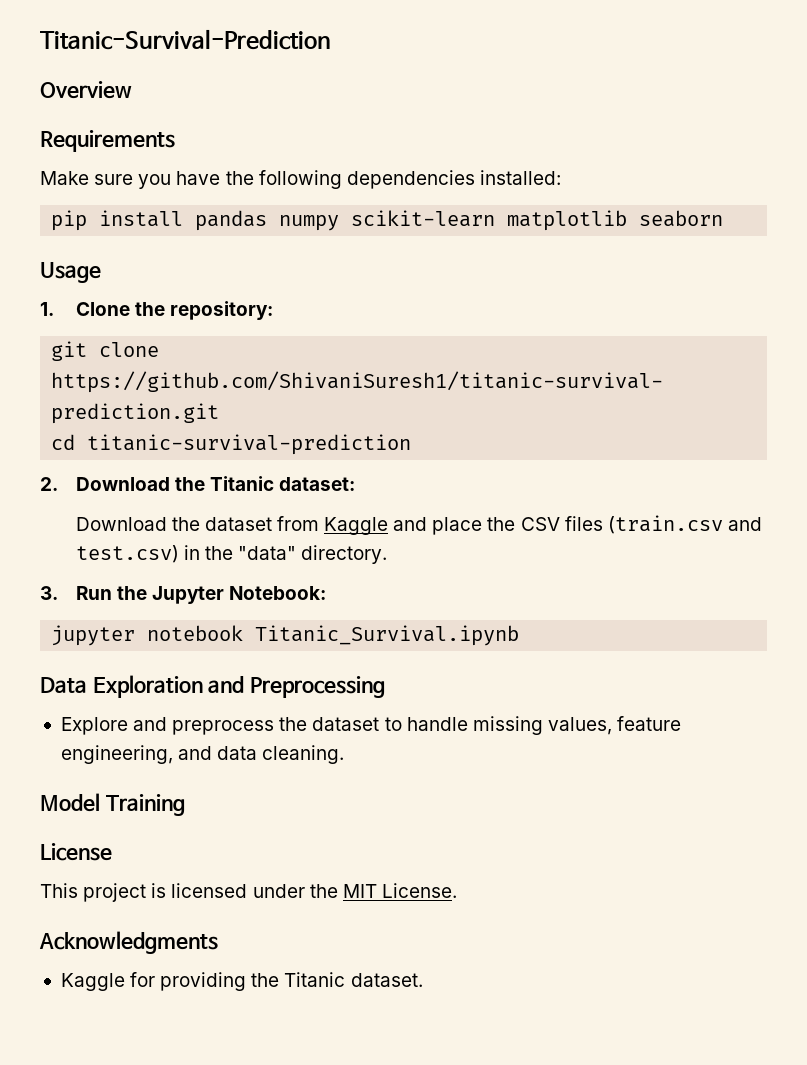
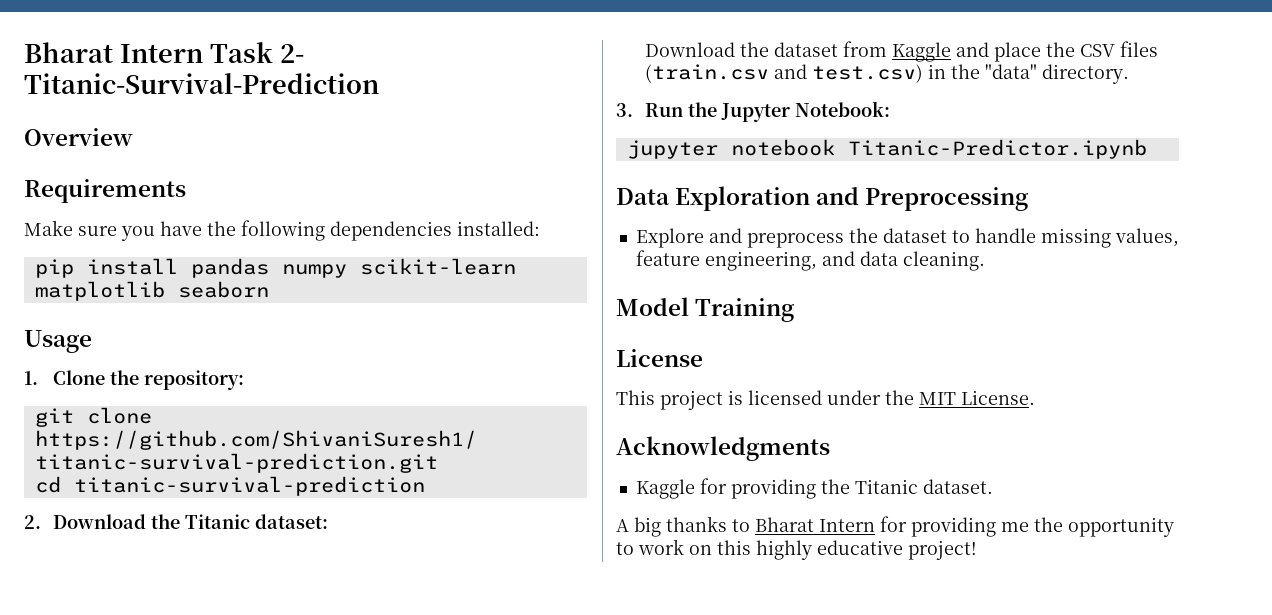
- Titanic-Survival-Prediction
+ Bharat Intern Task 2- Titanic-Survival-Prediction
- jupyter notebook Titanic_Survival.ipynb
+ jupyter notebook Titanic-Predictor.ipynb
+ A big thanks to Bharat Intern for providing me the opportunity to work on this highly educative project!

